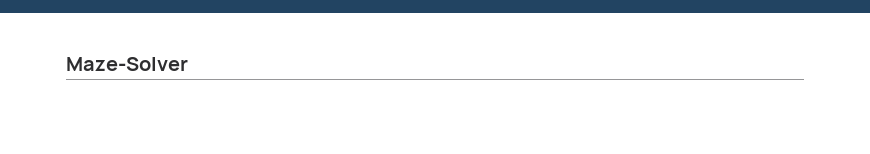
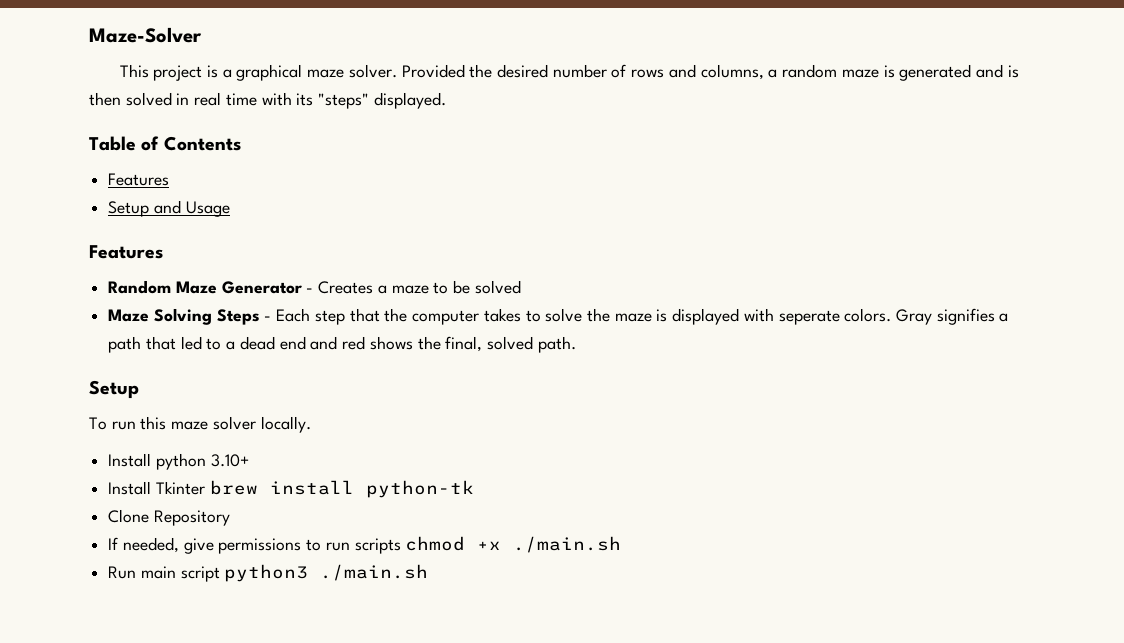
+ This project is a graphical maze solver. Provided the desired number of rows and columns, a random maze is generated and is then solved in real time with its "steps" displayed.
+ Table of Contents
+ Features
+ Setup and Usage
+ Features
+ Random Maze Generator - Creates a maze to be solved
+ Maze Solving Steps - Each step that the computer takes to solve the maze is displayed with seperate colors. Gray signifies a path that led to a dead end and red shows the final, solved path.
+ Setup
+ To run this maze solver locally.
+ Install python 3.10+
+ Install Tkinter brew install python-tk
+ Clone Repository
+ If needed, give permissions to run scripts chmod +x ./main.sh
+ Run main script python3 ./main.sh

